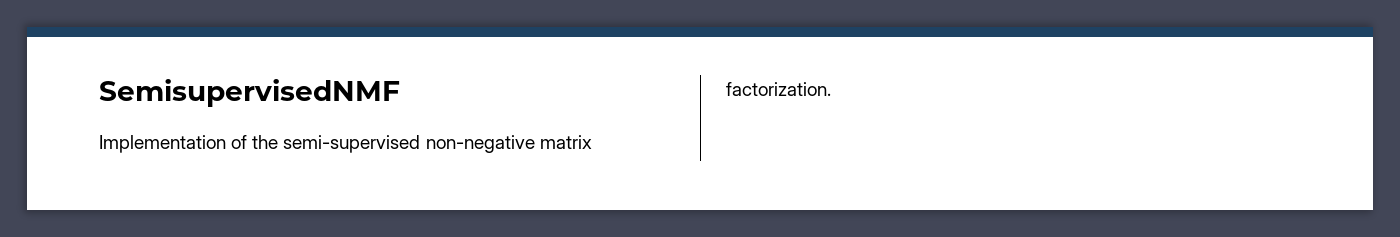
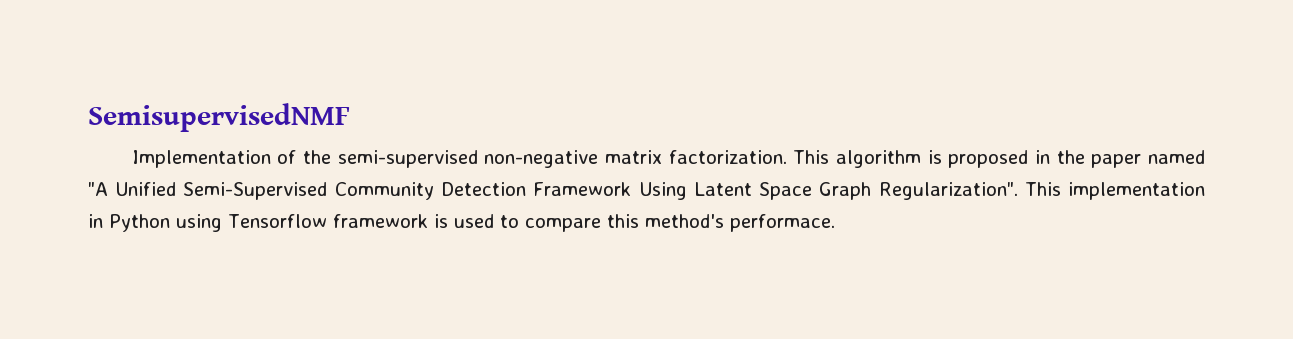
+ This algorithm is proposed in the paper named "A Unified Semi-Supervised Community Detection Framework Using Latent Space Graph Regularization". This implementation in Python using Tensorflow framework is used to compare this method's performace.

